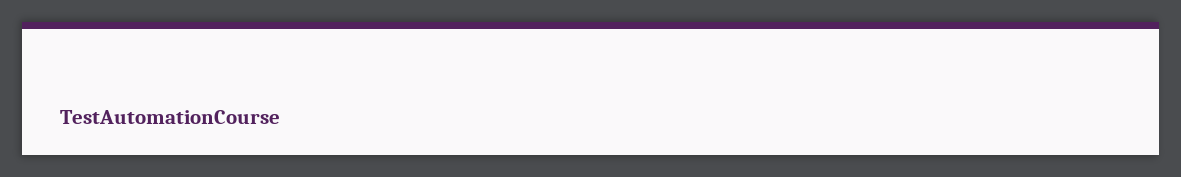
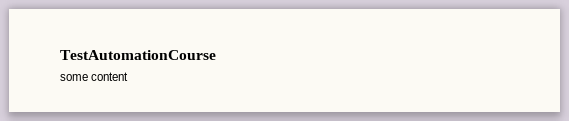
+ some content

